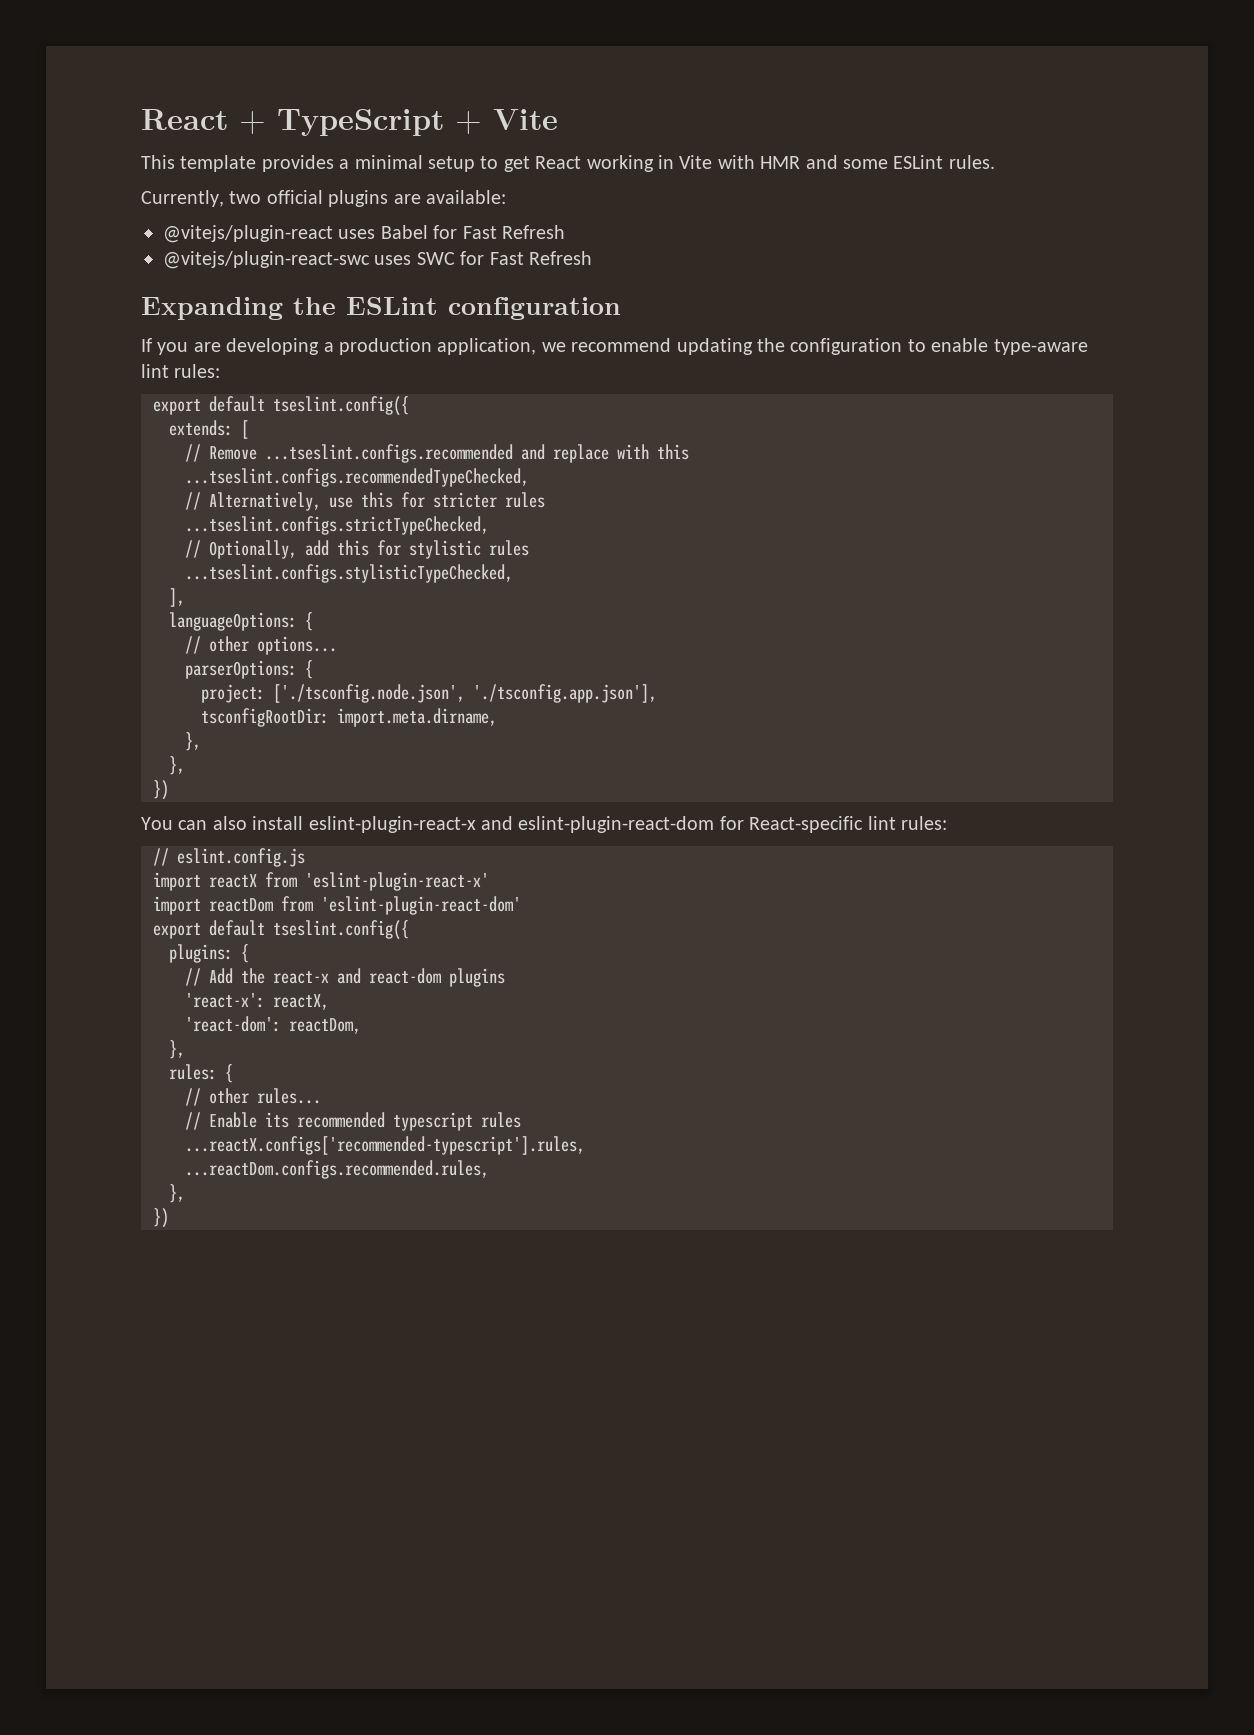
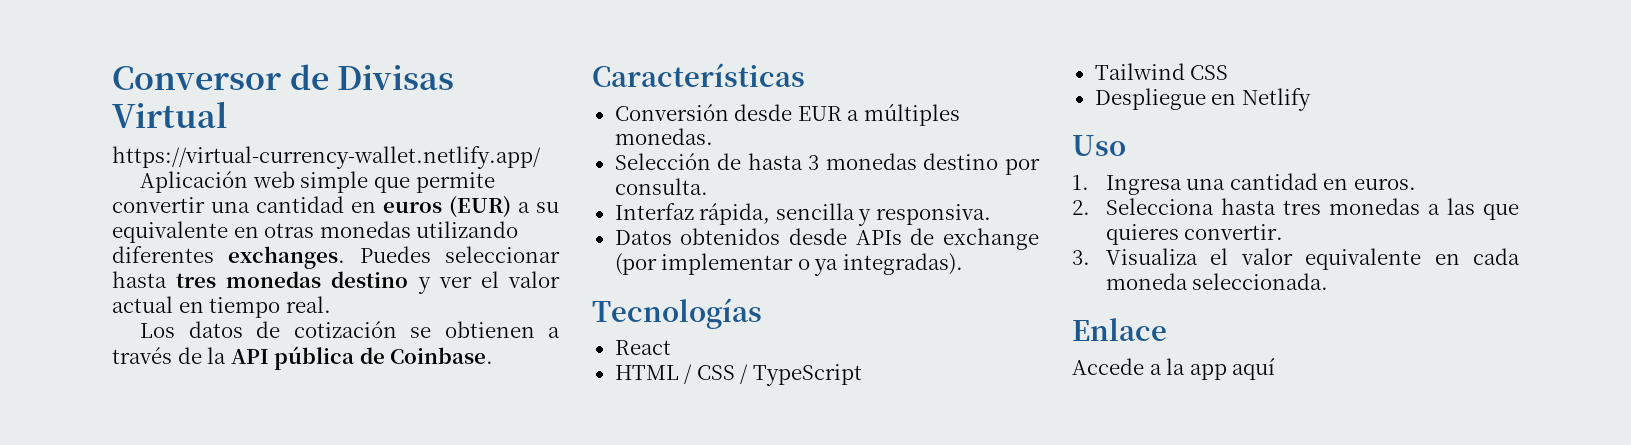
- React + TypeScript + Vite
- This template provides a minimal setup to get React working in Vite with HMR and some ESLint rules.
- Currently, two official plugins are available:
- @vitejs/plugin-react uses Babel for Fast Refresh
- @vitejs/plugin-react-swc uses SWC for Fast Refresh
- Expanding the ESLint configuration
- If you are developing a production application, we recommend updating the configuration to enable type-aware lint rules:
- export default tseslint.config({
- extends: [
- // Remove ...tseslint.configs.recommended and replace with this
- ...tseslint.configs.recommendedTypeChecked,
- // Alternatively, use this for stricter rules
- ...tseslint.configs.strictTypeChecked,
- // Optionally, add this for stylistic rules
- ...tseslint.configs.stylisticTypeChecked,
- ],
- languageOptions: {
- // other options...
- parserOptions: {
- project: ['./tsconfig.node.json', './tsconfig.app.json'],
- tsconfigRootDir: import.meta.dirname,
- },
- },
- })
- You can also install eslint-plugin-react-x and eslint-plugin-react-dom for React-specific lint rules:
- // eslint.config.js
- import reactX from 'eslint-plugin-react-x'
- import reactDom from 'eslint-plugin-react-dom'
- export default tseslint.config({
- plugins: {
- // Add the react-x and react-dom plugins
- 'react-x': reactX,
- 'react-dom': reactDom,
- },
- rules: {
- // other rules...
- // Enable its recommended typescript rules
- ...reactX.configs['recommended-typescript'].rules,
- ...reactDom.configs.recommended.rules,
- },
- })
+ Conversor de Divisas Virtual
+ https://virtual-currency-wallet.netlify.app/
+ Aplicación web simple que permite convertir una cantidad en euros (EUR) a su equivalente en otras monedas utilizando diferentes exchanges. Puedes seleccionar hasta tres monedas destino y ver el valor actual en tiempo real.
+ Los datos de cotización se obtienen a través de la API pública de Coinbase.
+ Características
+ Conversión desde EUR a múltiples monedas.
+ Selección de hasta 3 monedas destino por consulta.
+ Interfaz rápida, sencilla y responsiva.
+ Datos obtenidos desde APIs de exchange (por implementar o ya integradas).
+ Tecnologías
+ React
+ HTML / CSS / TypeScript
+ Tailwind CSS
+ Despliegue en Netlify
+ Uso
+ 1. Ingresa una cantidad en euros.
+ 2. Selecciona hasta tres monedas a las que quieres convertir.
+ 3. Visualiza el valor equivalente en cada moneda seleccionada.
+ Enlace
+ Accede a la app aquí

